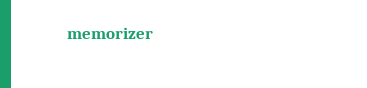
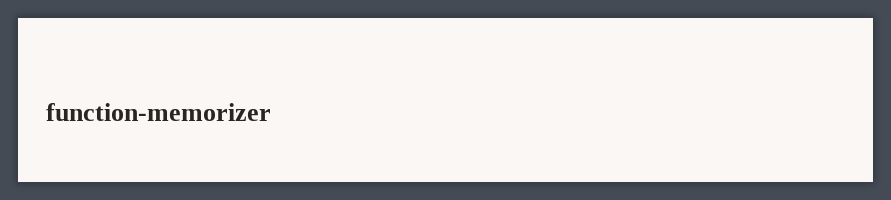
- memorizer
+ function-memorizer

